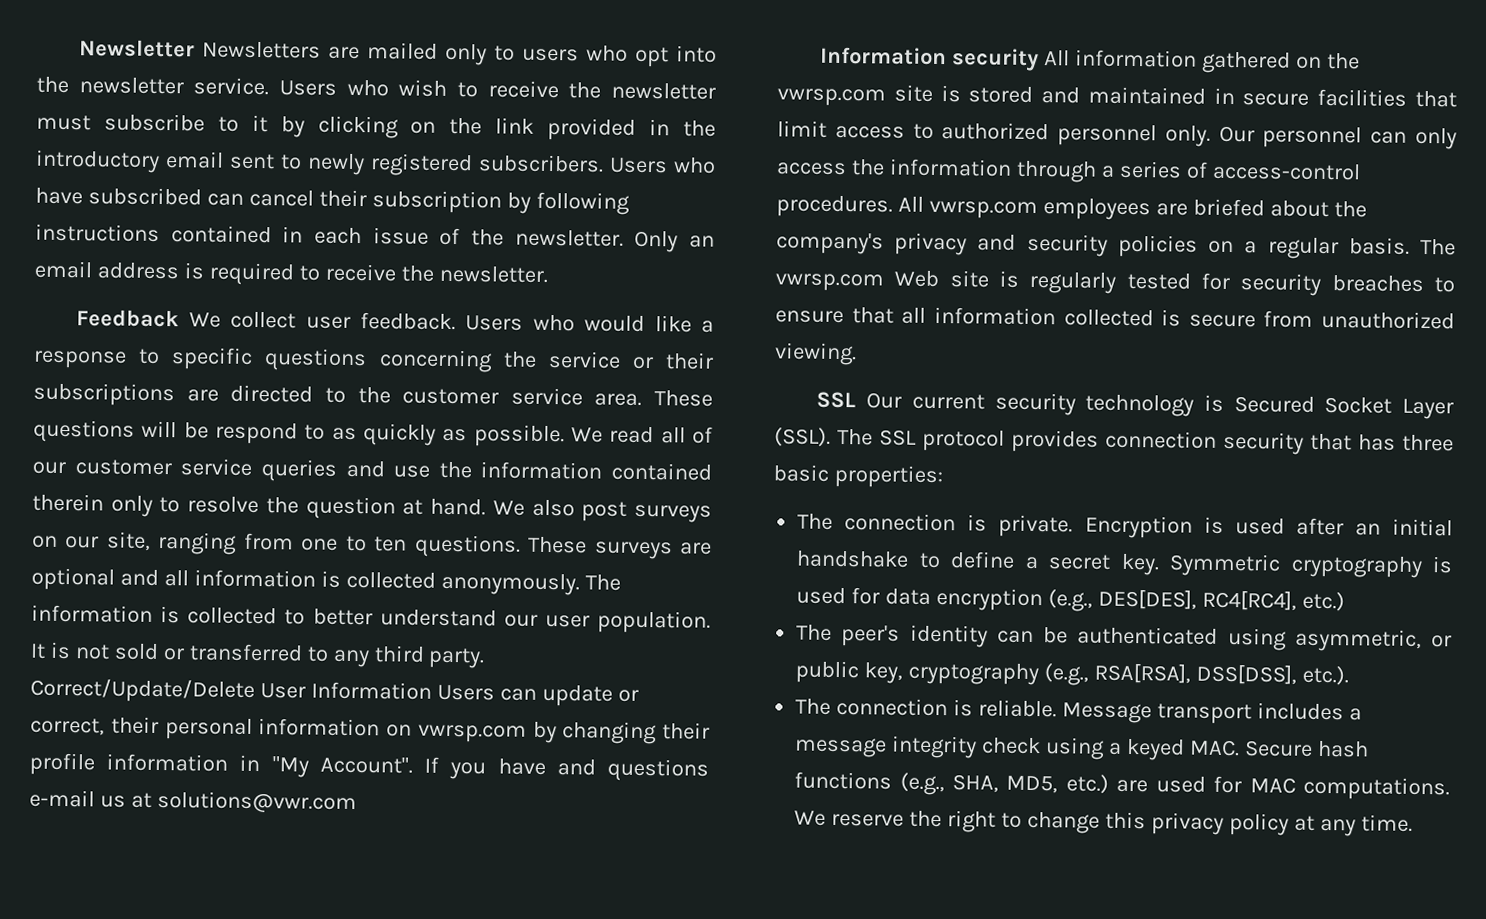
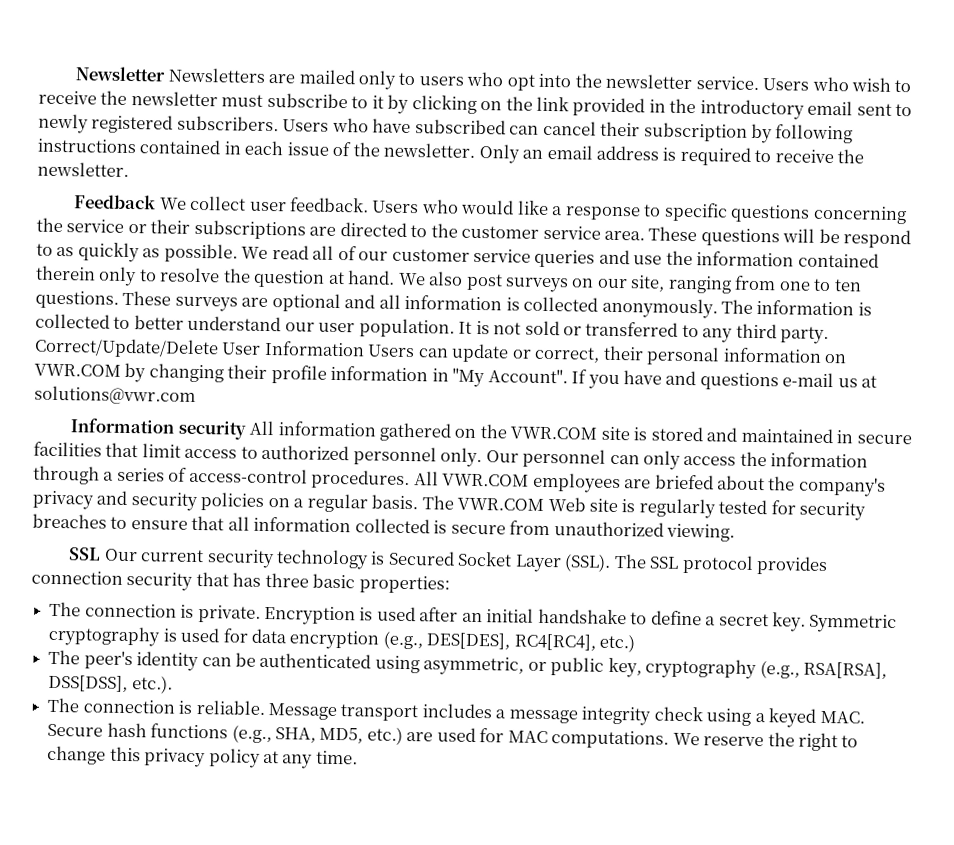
- Correct/Update/Delete User Information Users can update or correct, their personal information on vwrsp.com by changing their profile information in "My Account".
+ Correct/Update/Delete User Information Users can update or correct, their personal information on VWR.COM by changing their profile information in "My Account".
- Information security All information gathered on the vwrsp.com site is stored and maintained in secure facilities that limit access to authorized personnel only.
+ Information security All information gathered on the VWR.COM site is stored and maintained in secure facilities that limit access to authorized personnel only.
- All vwrsp.com employees are briefed about the company's privacy and security policies on a regular basis.
+ All VWR.COM employees are briefed about the company's privacy and security policies on a regular basis.
- The vwrsp.com Web site is regularly tested for security breaches to ensure that all information collected is secure from unauthorized viewing.
+ The VWR.COM Web site is regularly tested for security breaches to ensure that all information collected is secure from unauthorized viewing.

